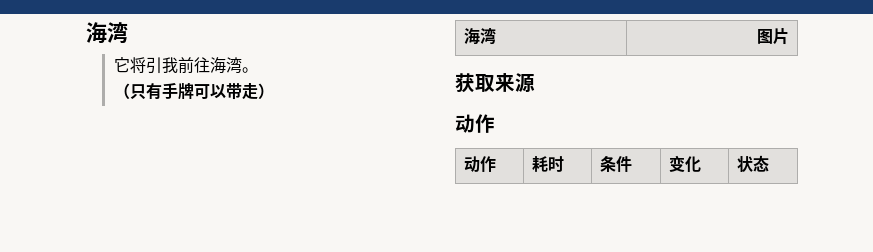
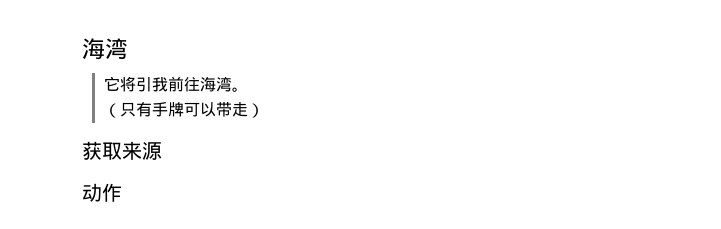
- 海湾 | 图片
- 动作 | 耗时 | 条件 | 变化 | 状态

